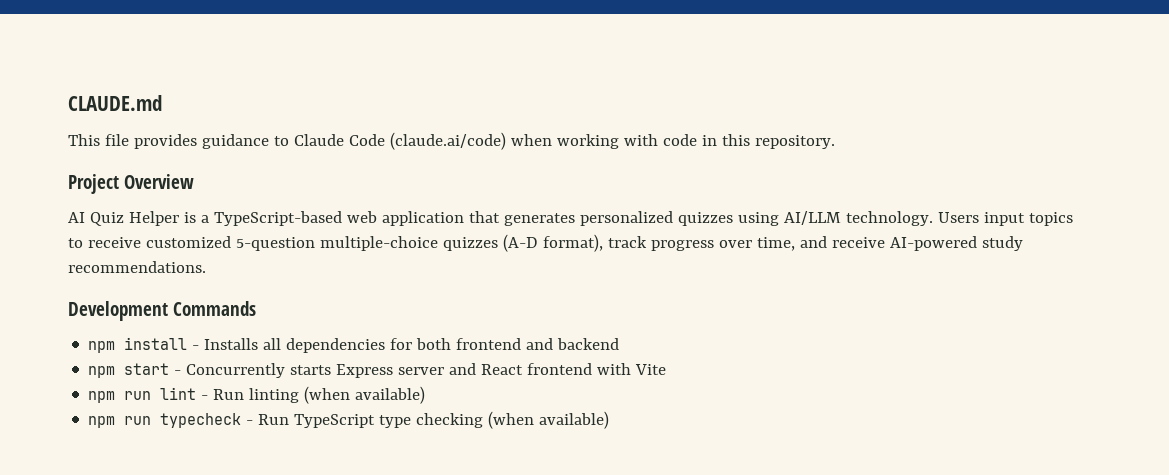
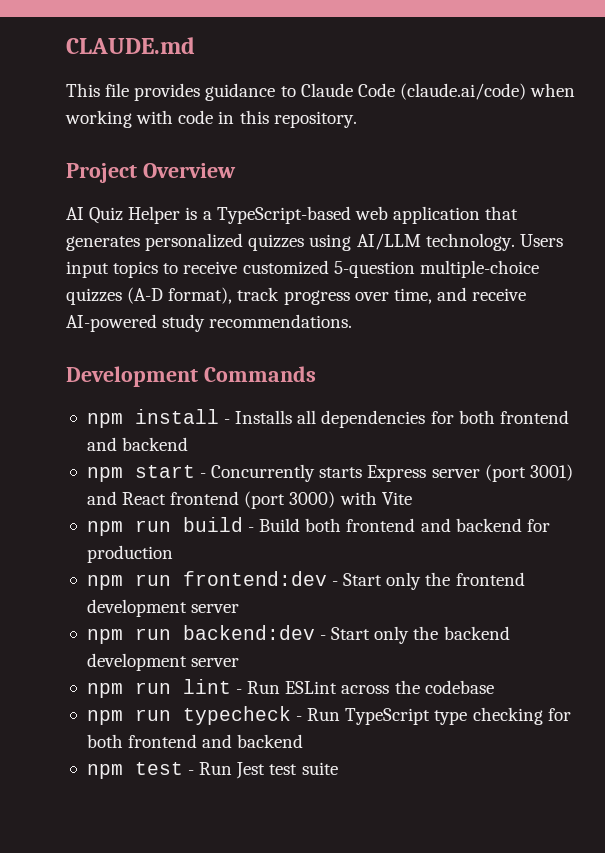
- npm start - Concurrently starts Express server and React frontend with Vite
+ npm start - Concurrently starts Express server (port 3001) and React frontend (port 3000) with Vite
+ npm run build - Build both frontend and backend for production
+ npm run frontend:dev - Start only the frontend development server
+ npm run backend:dev - Start only the backend development server
- npm run lint - Run linting (when available)
+ npm run lint - Run ESLint across the codebase
- npm run typecheck - Run TypeScript type checking (when available)
+ npm run typecheck - Run TypeScript type checking for both frontend and backend
+ npm test - Run Jest test suite

